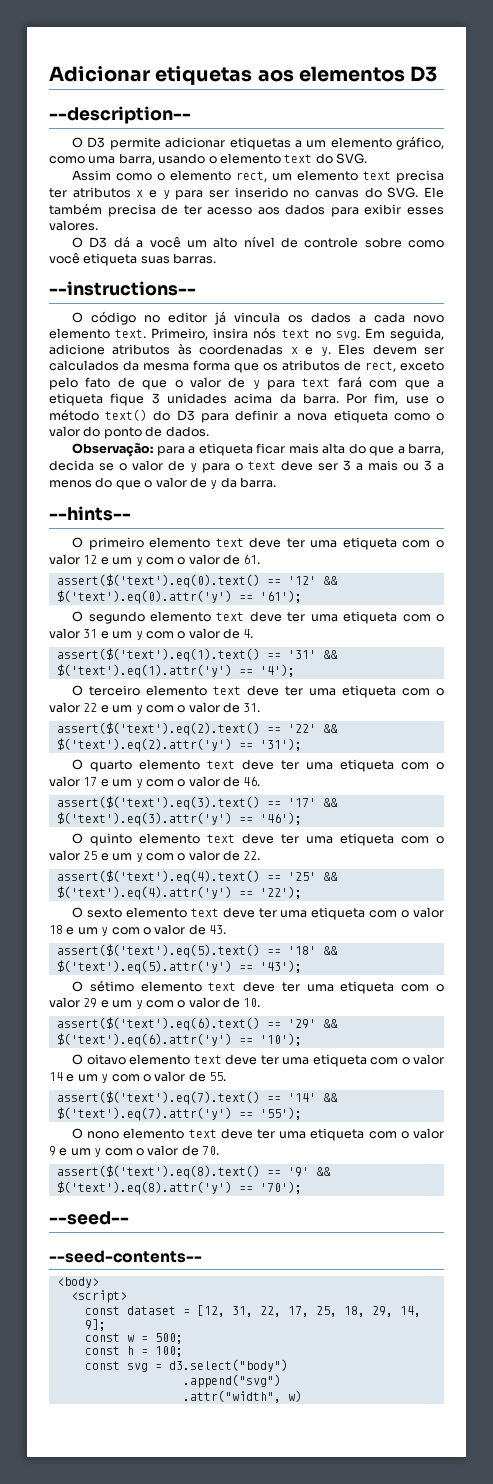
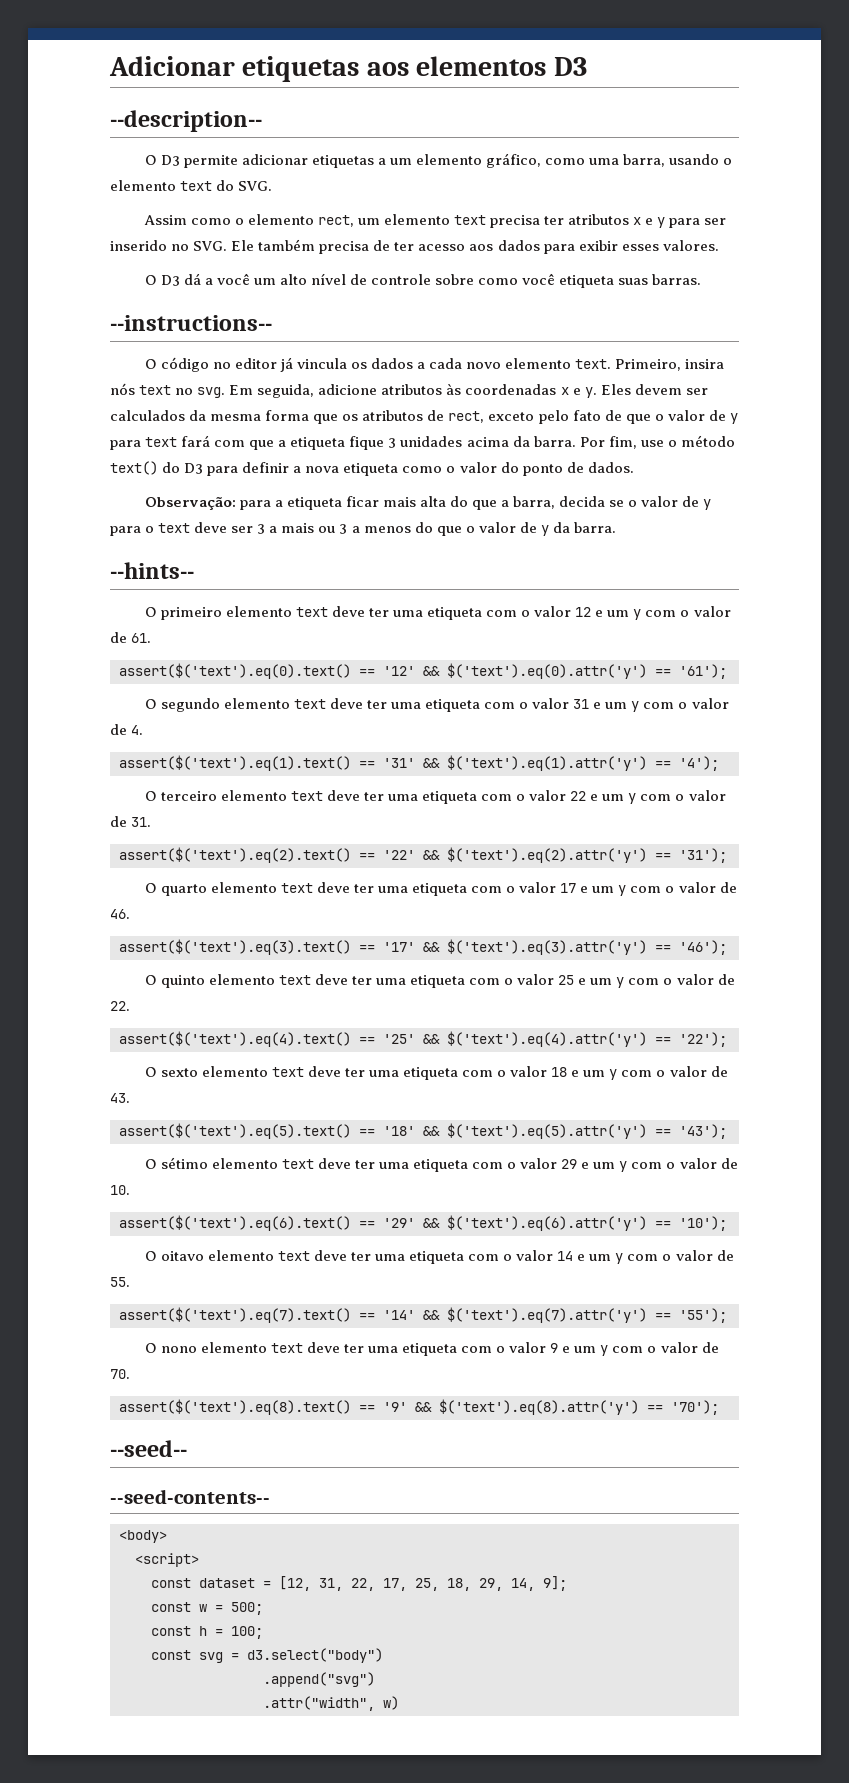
- Assim como o elemento rect, um elemento text precisa ter atributos x e y para ser inserido no canvas do SVG. Ele também precisa de ter acesso aos dados para exibir esses valores.
+ Assim como o elemento rect, um elemento text precisa ter atributos x e y para ser inserido no SVG. Ele também precisa de ter acesso aos dados para exibir esses valores.

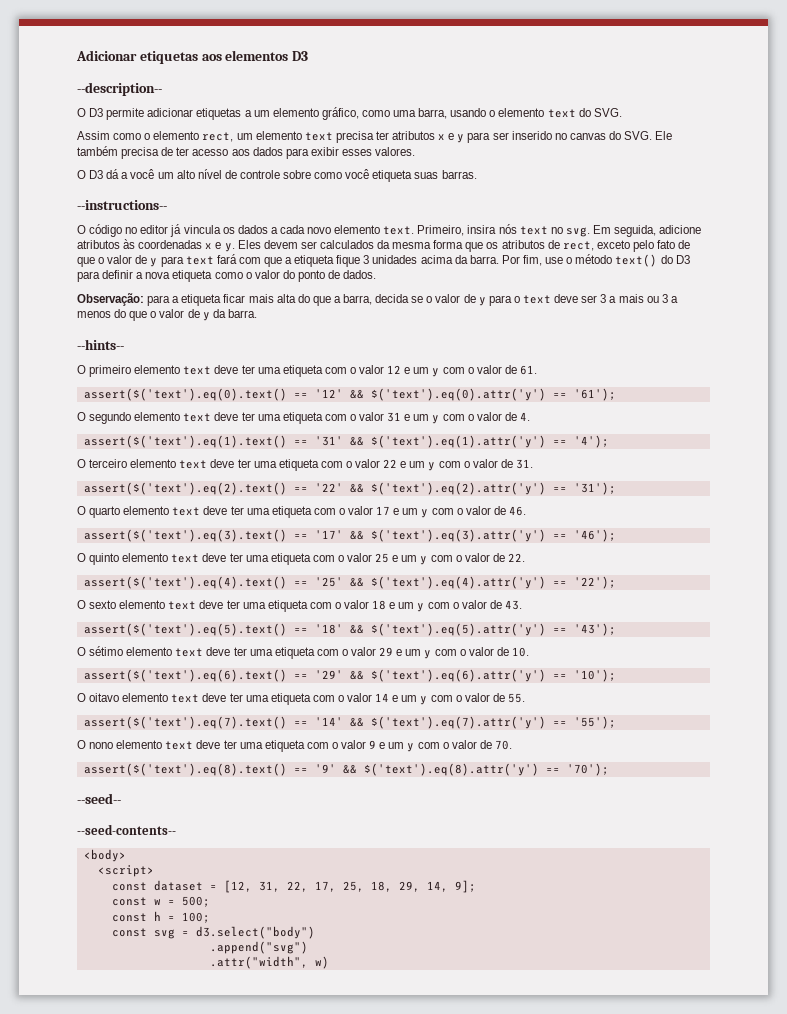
- Assim como o elemento rect, um elemento text precisa ter atributos x e y para ser inserido no SVG. Ele também precisa de ter acesso aos dados para exibir esses valores.
+ Assim como o elemento rect, um elemento text precisa ter atributos x e y para ser inserido no canvas do SVG. Ele também precisa de ter acesso aos dados para exibir esses valores.

